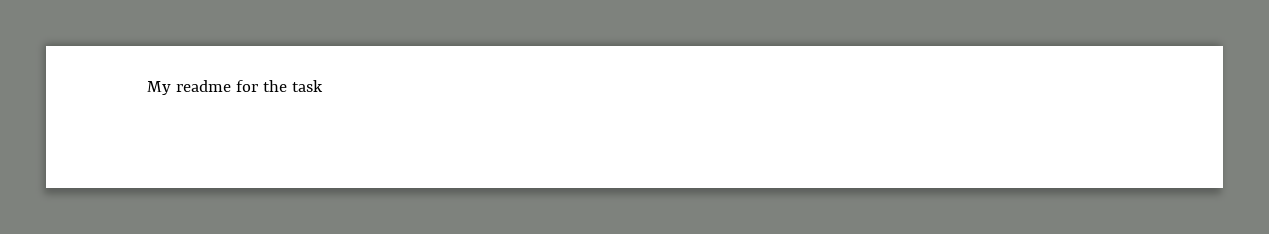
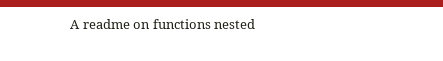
- My readme for the task
+ A readme on functions nested

